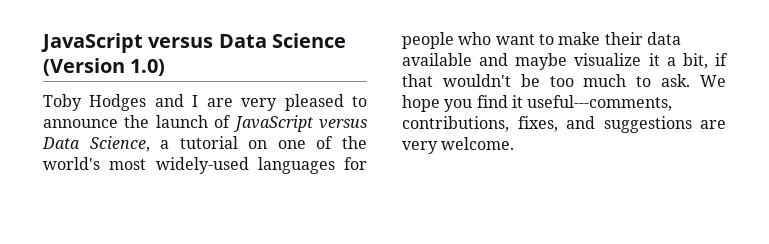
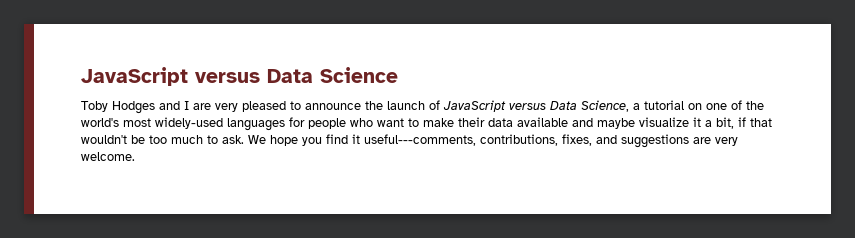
- JavaScript versus Data Science (Version 1.0)
+ JavaScript versus Data Science

